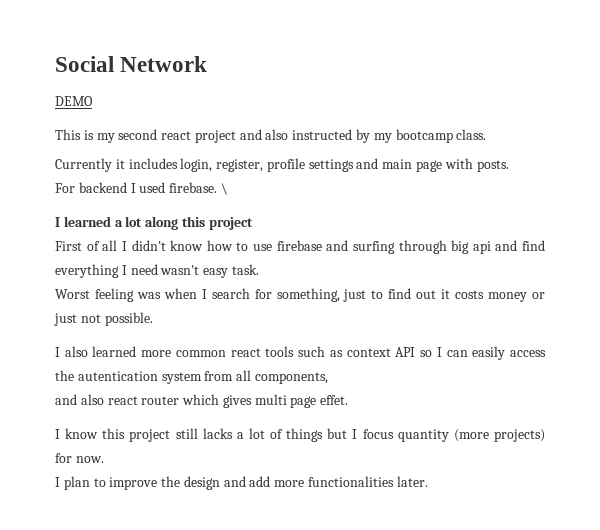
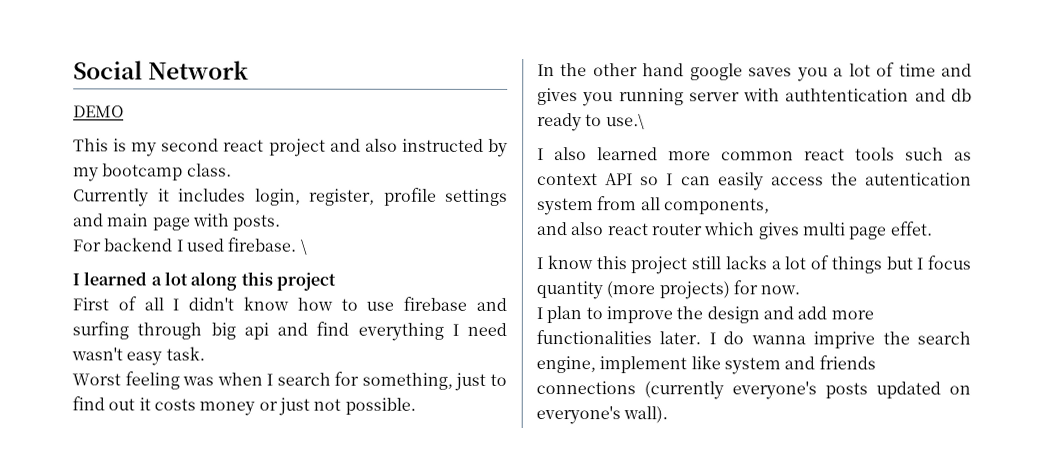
+ In the other hand google saves you a lot of time and gives you running server with authtentication and db ready to use.\
+ I do wanna imprive the search engine, implement like system and friends connections (currently everyone's posts updated on everyone's wall).

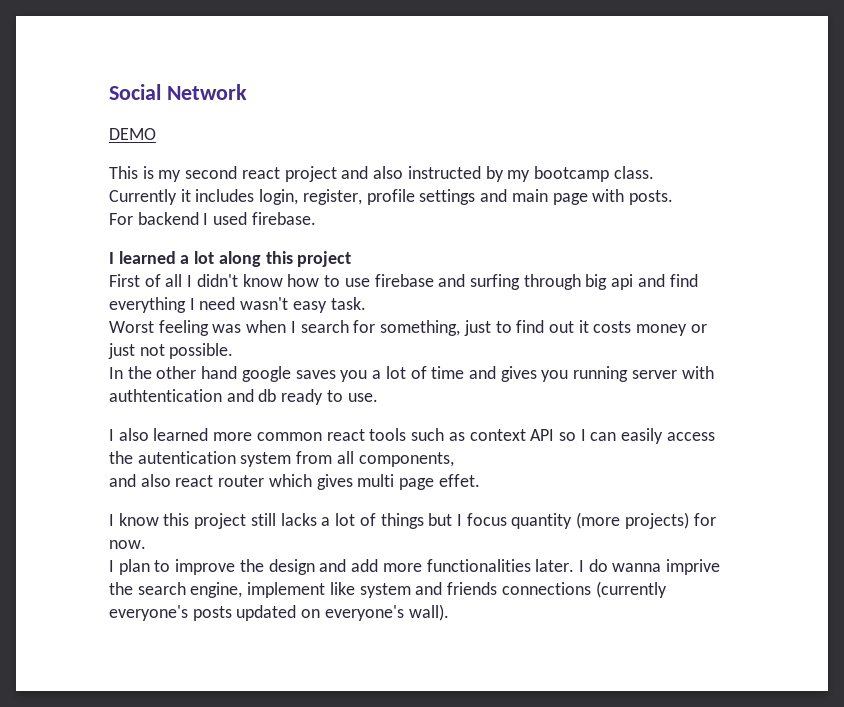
- \
- In the other hand google saves you a lot of time and gives you running server with authtentication and db ready to use.\
+ In the other hand google saves you a lot of time and gives you running server with authtentication and db ready to use.

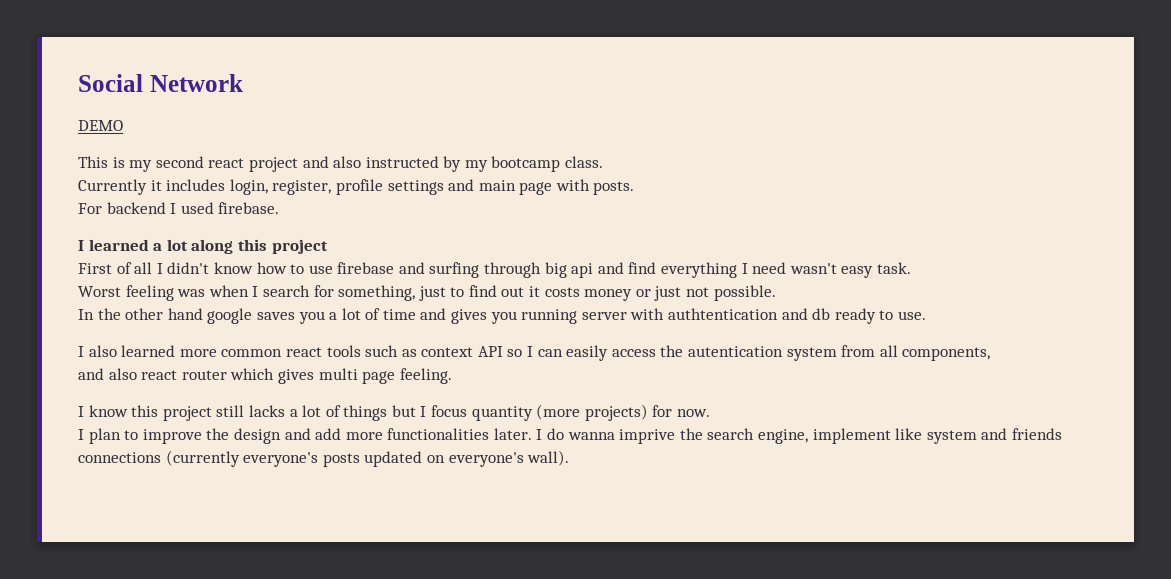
- and also react router which gives multi page effet.
+ and also react router which gives multi page feeling.

